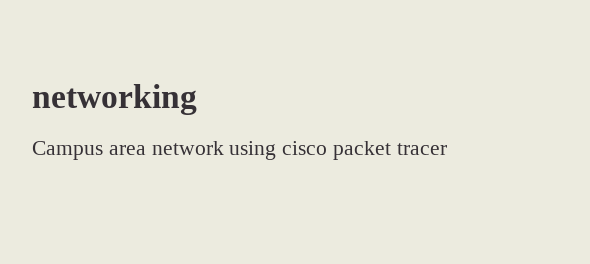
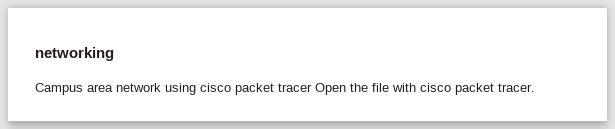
- Campus area network using cisco packet tracer
+ Campus area network using cisco packet tracer Open the file with cisco packet tracer.

